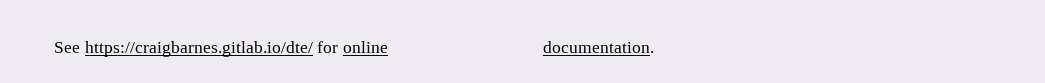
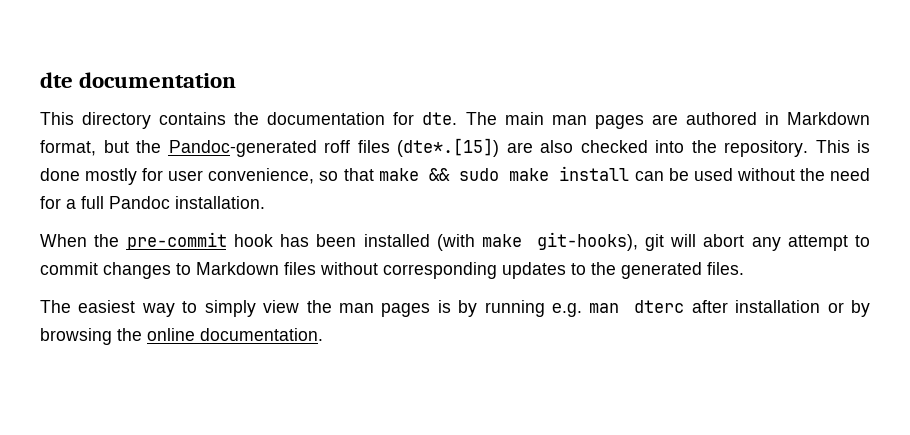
- See https://craigbarnes.gitlab.io/dte/ for online documentation.
+ dte documentation
+ This directory contains the documentation for dte. The main man pages are authored in Markdown format, but the Pandoc-generated roff files (dte*.[15]) are also checked into the repository. This is done mostly for user convenience, so that make && sudo make install can be used without the need for a full Pandoc installation.
+ When the pre-commit hook has been installed (with make git-hooks), git will abort any attempt to commit changes to Markdown files without corresponding updates to the generated files.
+ The easiest way to simply view the man pages is by running e.g. man dterc after installation or by browsing the online documentation.

